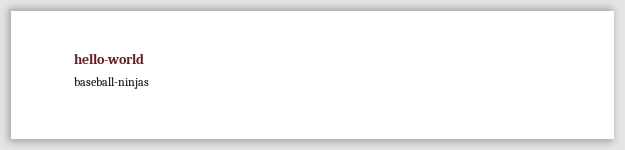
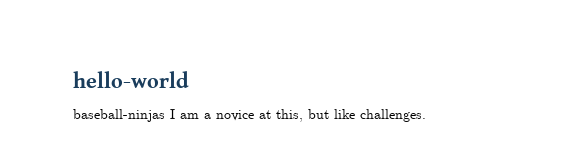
- baseball-ninjas
+ baseball-ninjas I am a novice at this, but like challenges.

